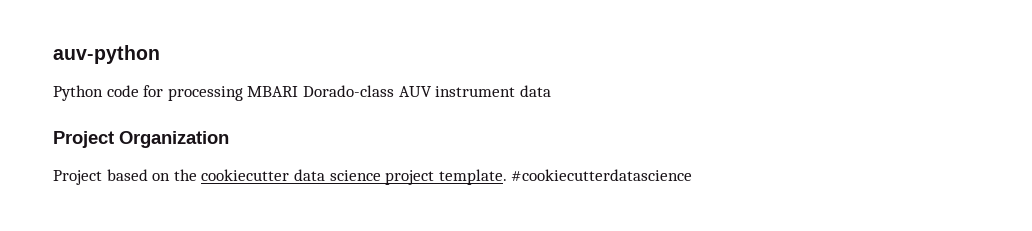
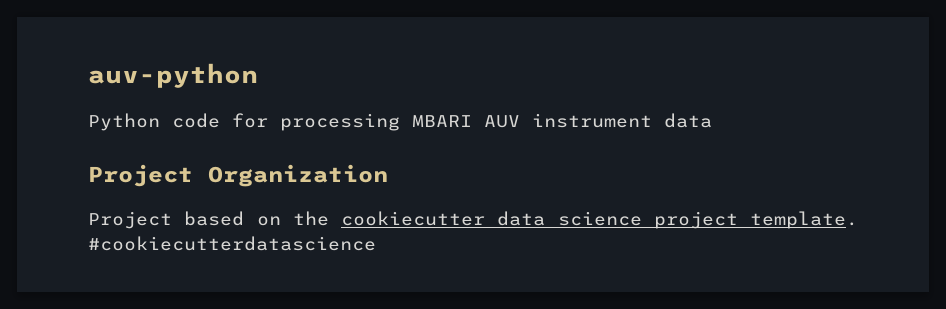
- Python code for processing MBARI Dorado-class AUV instrument data
+ Python code for processing MBARI AUV instrument data

